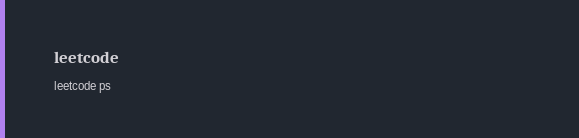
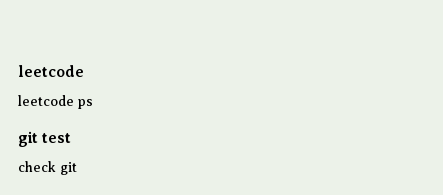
+ git test
+ check git

